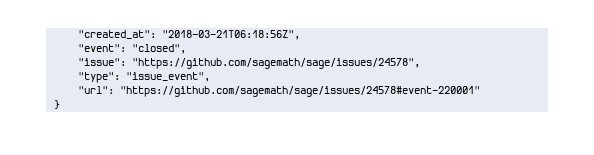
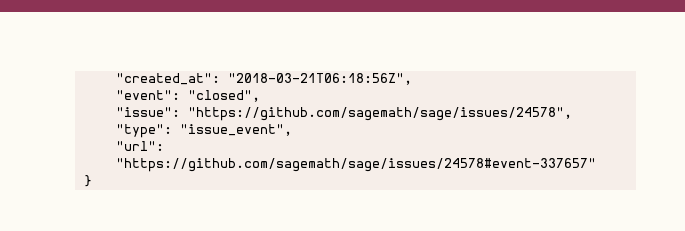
- "url": "https://github.com/sagemath/sage/issues/24578#event-220001"
+ "url": "https://github.com/sagemath/sage/issues/24578#event-337657"

